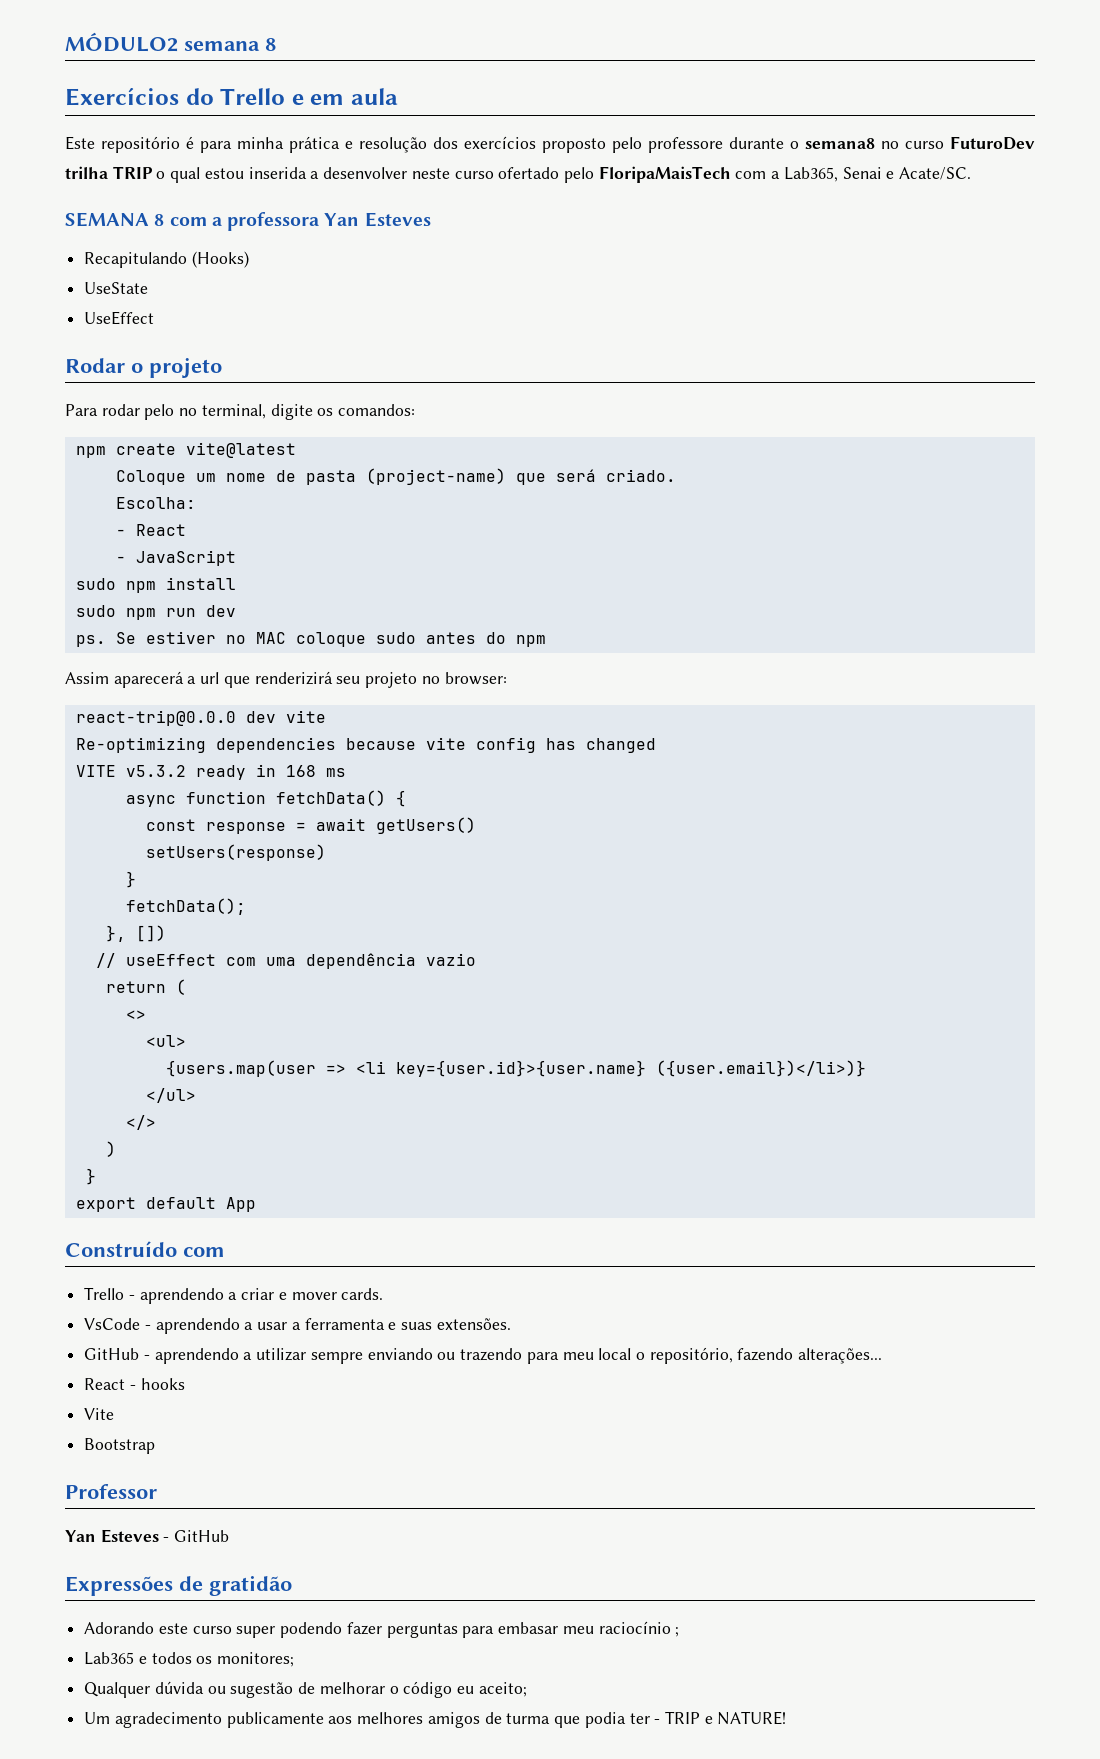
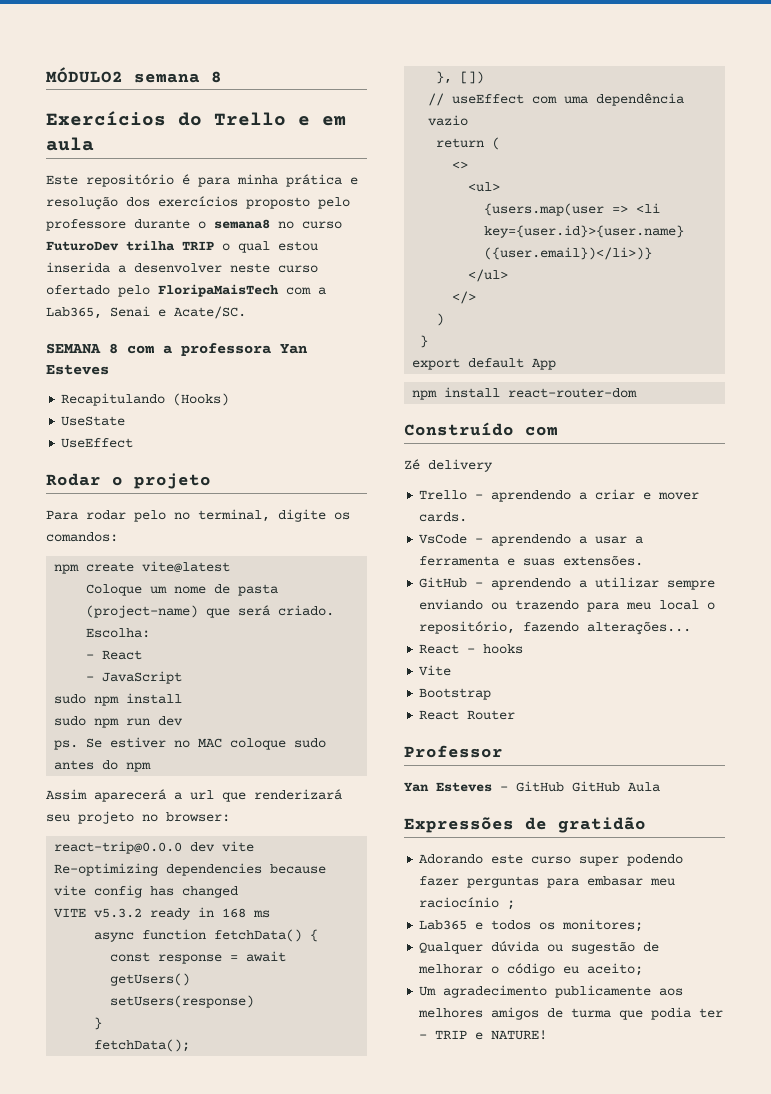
- Assim aparecerá a url que renderizirá seu projeto no browser:
+ Assim aparecerá a url que renderizará seu projeto no browser:
+ npm install react-router-dom
+ Zé delivery
+ React Router
- Yan Esteves - GitHub
+ Yan Esteves - GitHub GitHub Aula

